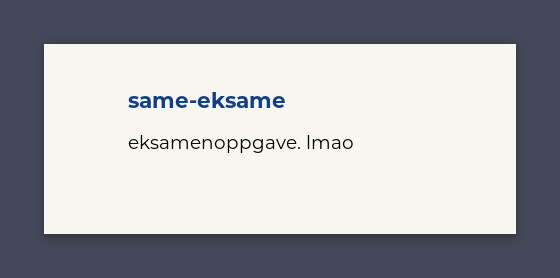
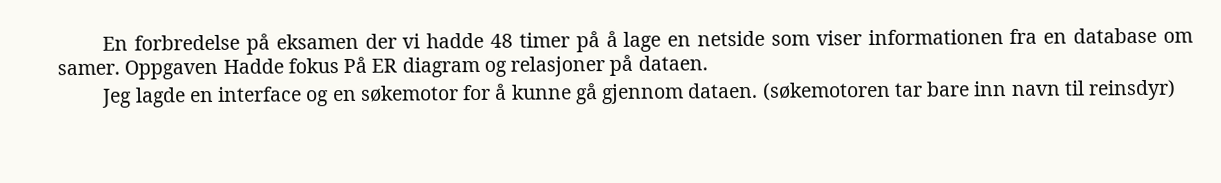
- same-eksame
- eksamenoppgave. lmao
+ En forbredelse på eksamen der vi hadde 48 timer på å lage en netside som viser informationen fra en database om samer. Oppgaven Hadde fokus På ER diagram og relasjoner på dataen.
+ Jeg lagde en interface og en søkemotor for å kunne gå gjennom dataen. (søkemotoren tar bare inn navn til reinsdyr)

